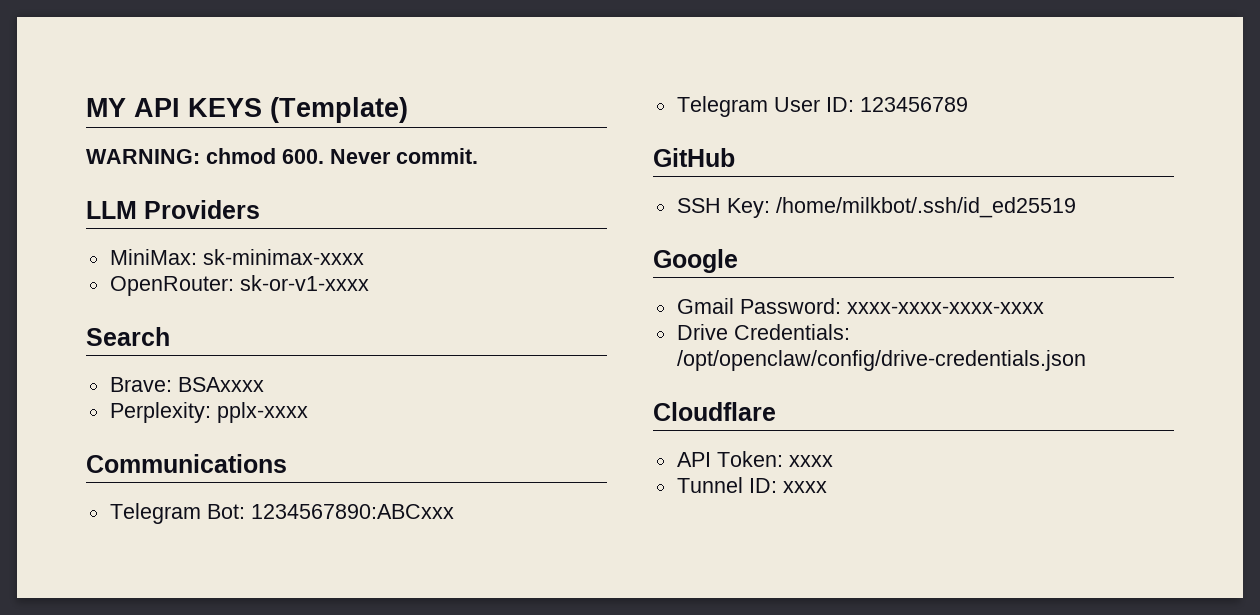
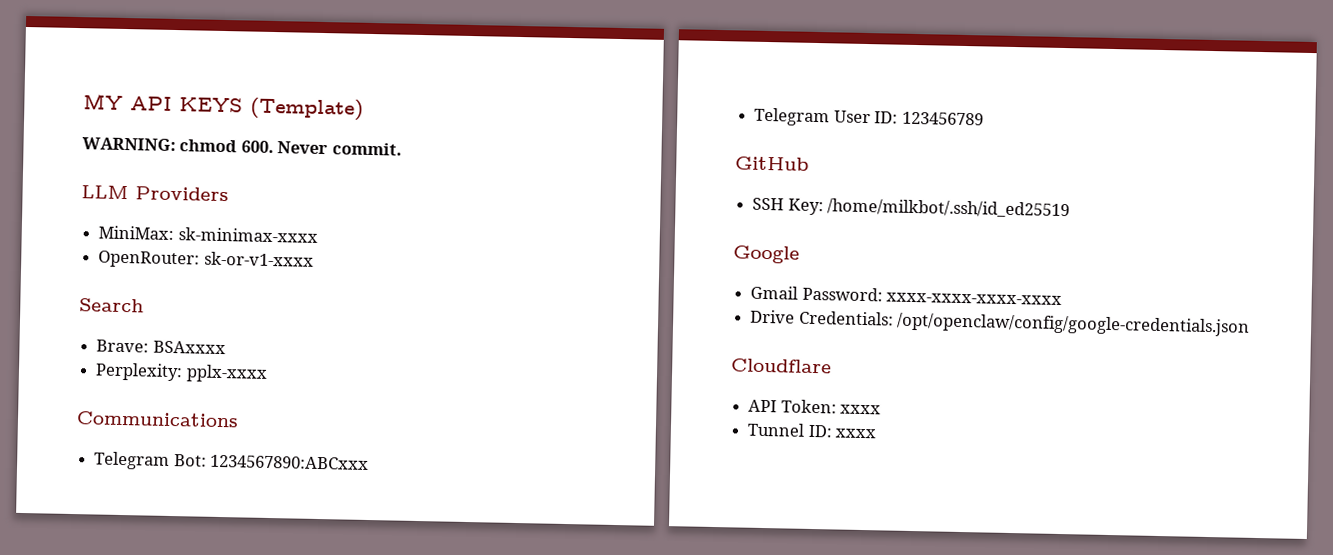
- Drive Credentials: /opt/openclaw/config/drive-credentials.json
+ Drive Credentials: /opt/openclaw/config/google-credentials.json

